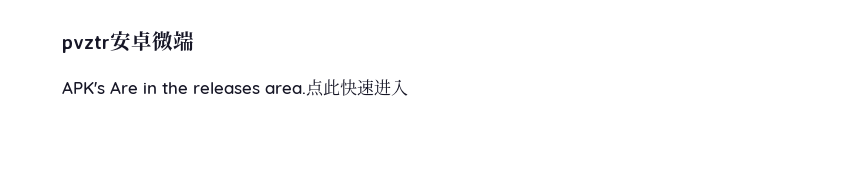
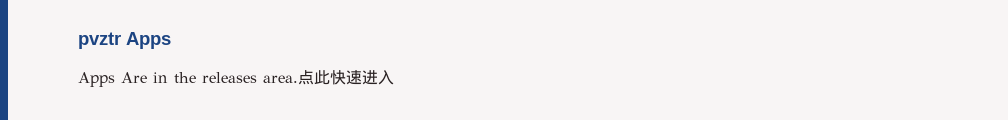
- pvztr安卓微端
- APK's Are in the releases area.
+ pvztr Apps
+ Apps Are in the releases area.

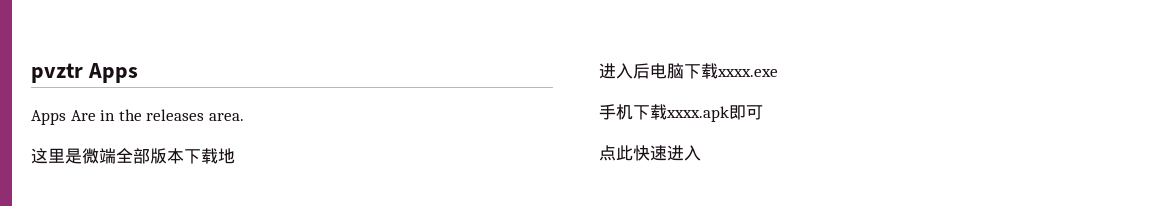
- Apps Are in the releases area.点此快速进入
+ Apps Are in the releases area.
+ 这里是微端全部版本下载地
+ 进入后电脑下载xxxx.exe
+ 手机下载xxxx.apk即可
+ 点此快速进入

